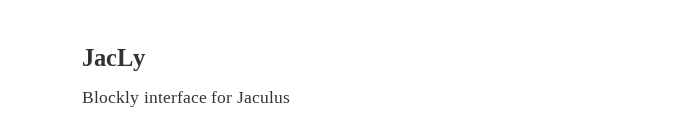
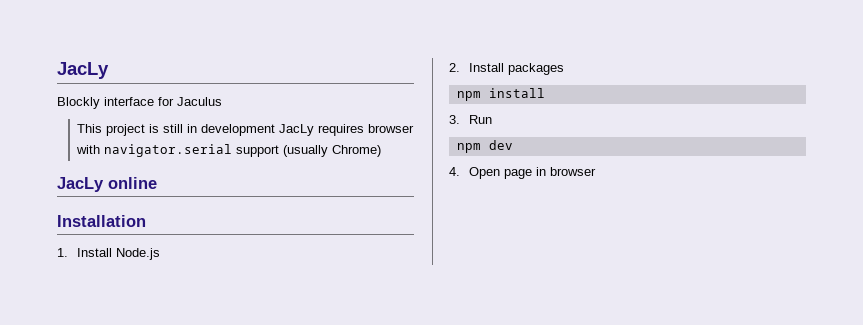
+ This project is still in development JacLy requires browser with navigator.serial support (usually Chrome)
+ JacLy online
+ Installation
+ 1. Install Node.js
+ 2. Install packages
+ npm install
+ 3. Run
+ npm dev
+ 4. Open page in browser

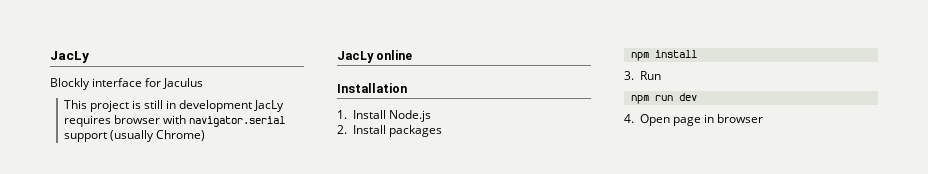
- npm dev
+ npm run dev

